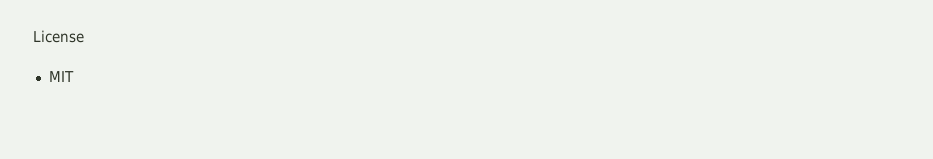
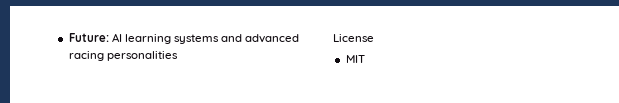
+ Future: AI learning systems and advanced racing personalities

